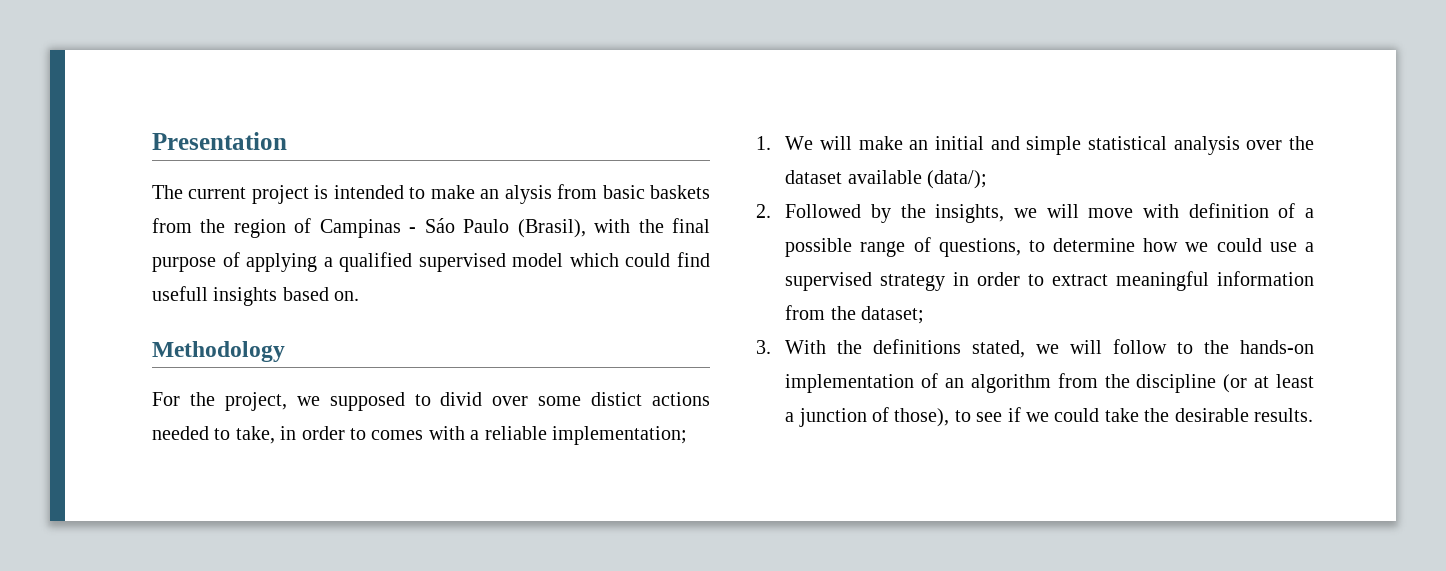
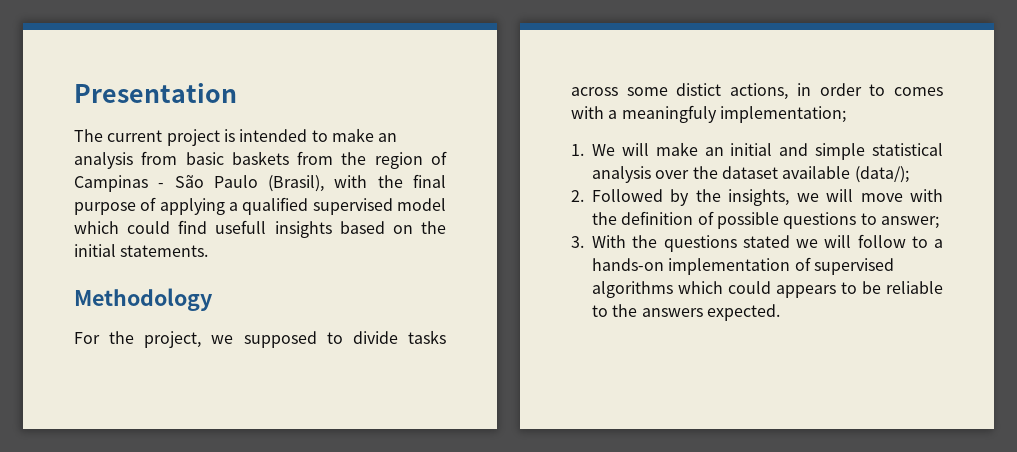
- The current project is intended to make an alysis from basic baskets from the region of Campinas - Sáo Paulo (Brasil), with the final purpose of applying a qualified supervised model which could find usefull insights based on.
+ The current project is intended to make an analysis from basic baskets from the region of Campinas - São Paulo (Brasil), with the final purpose of applying a qualified supervised model which could find usefull insights based on the initial statements.
- For the project, we supposed to divid over some distict actions needed to take, in order to comes with a reliable implementation;
+ For the project, we supposed to divide tasks across some distict actions, in order to comes with a meaningfuly implementation;
- 2. Followed by the insights, we will move with definition of a possible range of questions, to determine how we could use a supervised strategy in order to extract meaningful information from the dataset;
+ 2. Followed by the insights, we will move with the definition of possible questions to answer;
- 3. With the definitions stated, we will follow to the hands-on implementation of an algorithm from the discipline (or at least a junction of those), to see if we could take the desirable results.
+ 3. With the questions stated we will follow to a hands-on implementation of supervised algorithms which could appears to be reliable to the answers expected.

